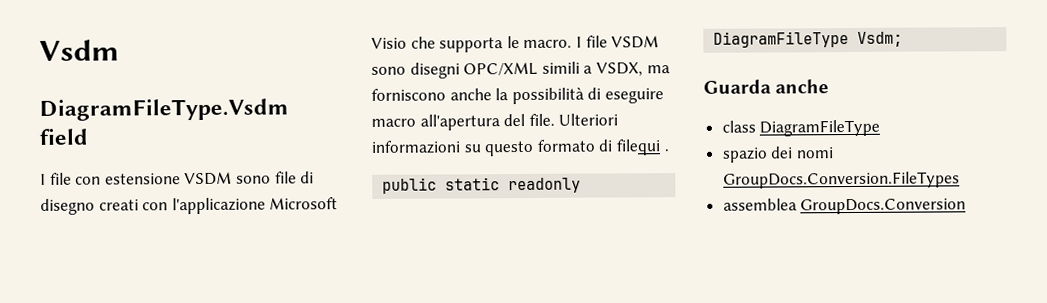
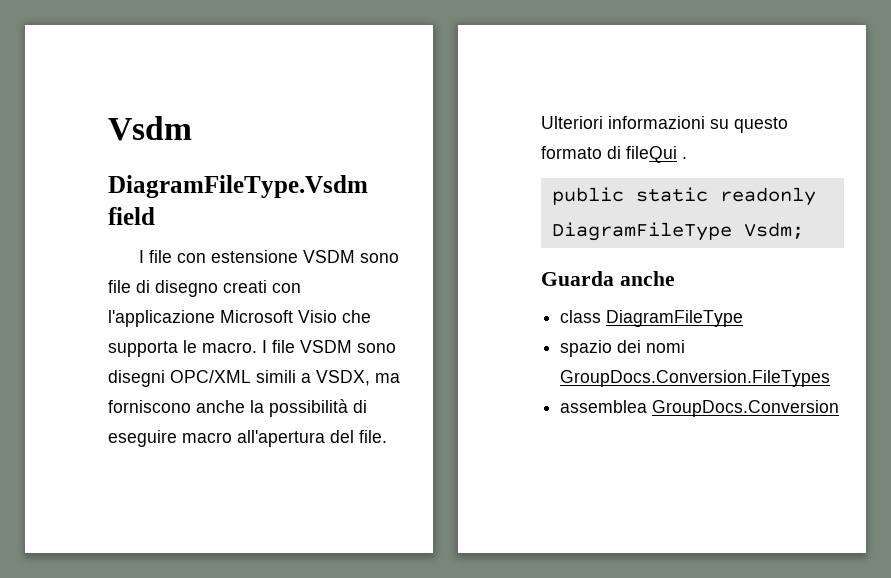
- Ulteriori informazioni su questo formato di filequi .
+ Ulteriori informazioni su questo formato di fileQui .

